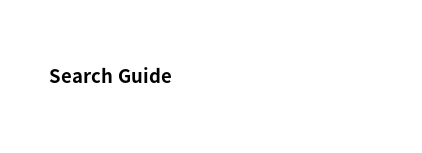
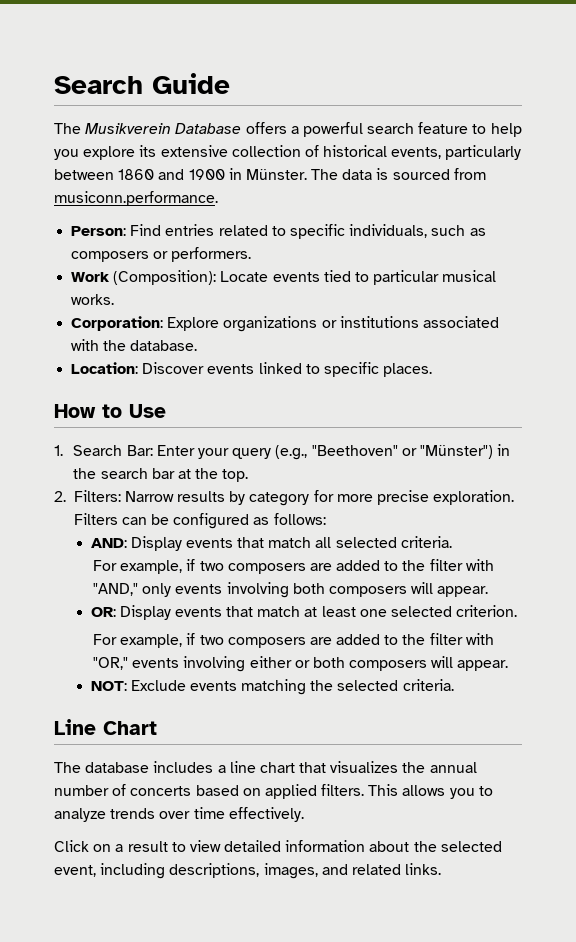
+ The Musikverein Database offers a powerful search feature to help you explore its extensive collection of historical events, particularly between 1860 and 1900 in Münster. The data is sourced from musiconn.performance.
+ Person: Find entries related to specific individuals, such as composers or performers.
+ Work (Composition): Locate events tied to particular musical works.
+ Corporation: Explore organizations or institutions associated with the database.
+ Location: Discover events linked to specific places.
+ How to Use
+ 1. Search Bar: Enter your query (e.g., "Beethoven" or "Münster") in the search bar at the top.
+ 2. Filters: Narrow results by category for more precise exploration. Filters can be configured as follows:
+ AND: Display events that match all selected criteria.
+ For example, if two composers are added to the filter with "AND," only events involving both composers will appear.
+ OR: Display events that match at least one selected criterion.
+ For example, if two composers are added to the filter with "OR," events involving either or both composers will appear.
+ NOT: Exclude events matching the selected criteria.
+ Line Chart
+ The database includes a line chart that visualizes the annual number of concerts based on applied filters. This allows you to analyze trends over time effectively.
+ Click on a result to view detailed information about the selected event, including descriptions, images, and related links.

